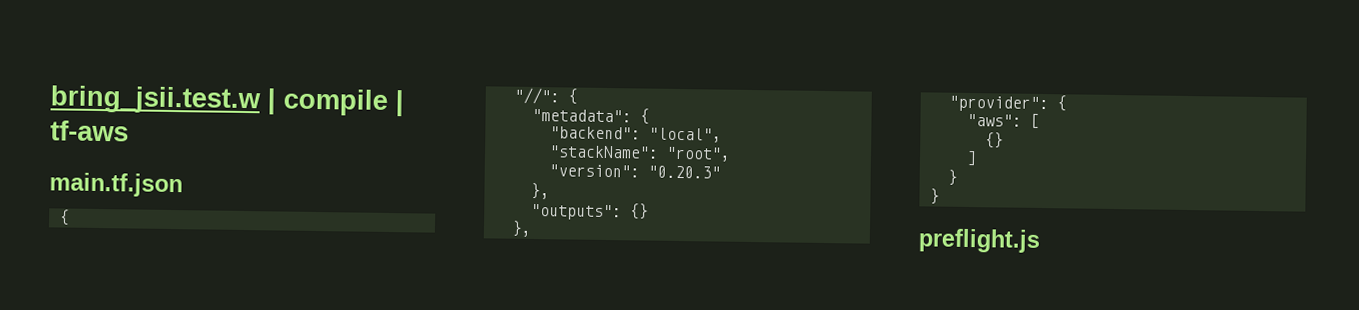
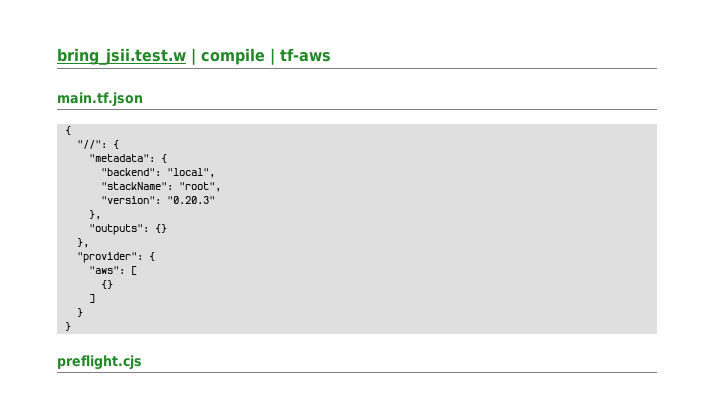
- preflight.js
+ preflight.cjs

